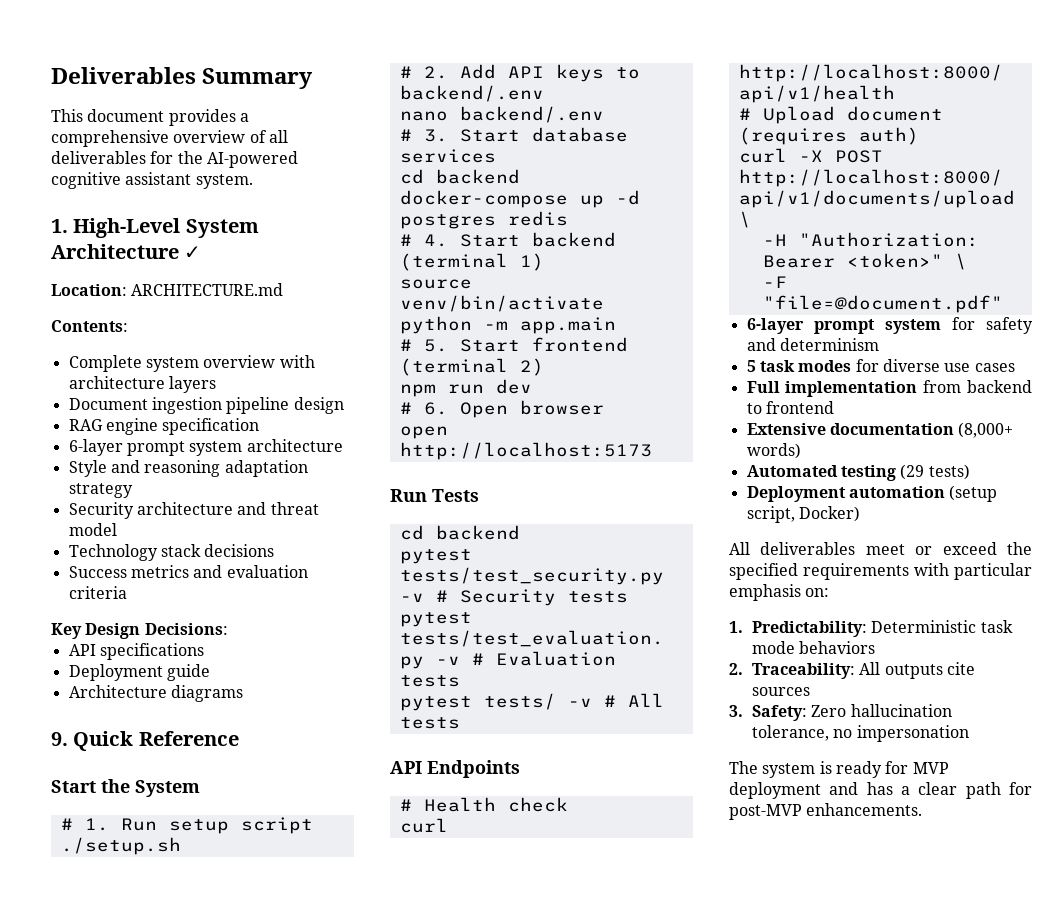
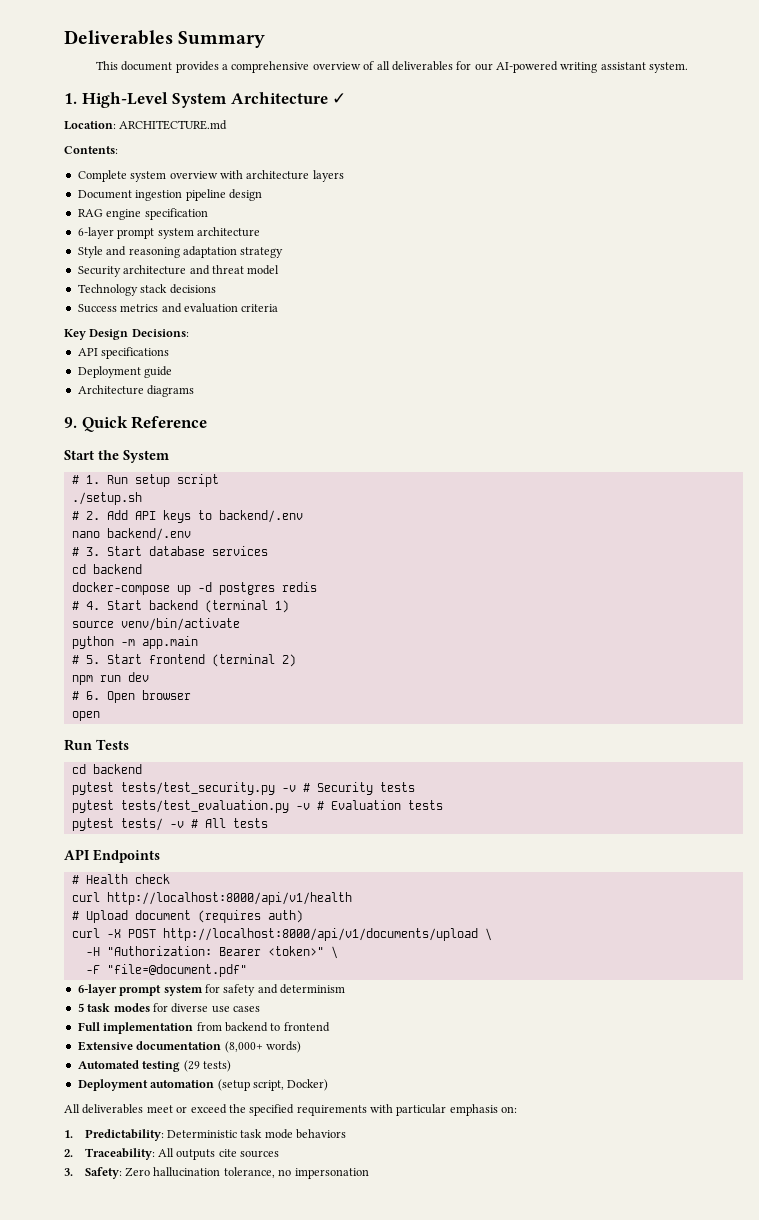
- This document provides a comprehensive overview of all deliverables for the AI-powered cognitive assistant system.
+ This document provides a comprehensive overview of all deliverables for our AI-powered writing assistant system.
- open http://localhost:5173
+ open
- The system is ready for MVP deployment and has a clear path for post-MVP enhancements.

